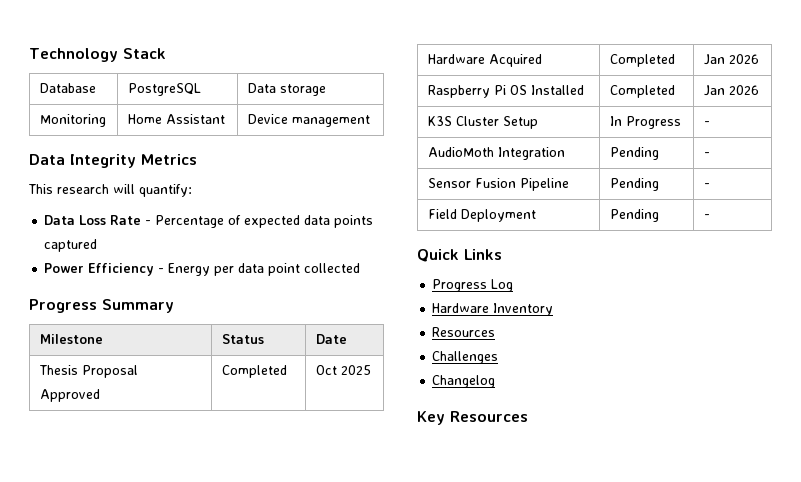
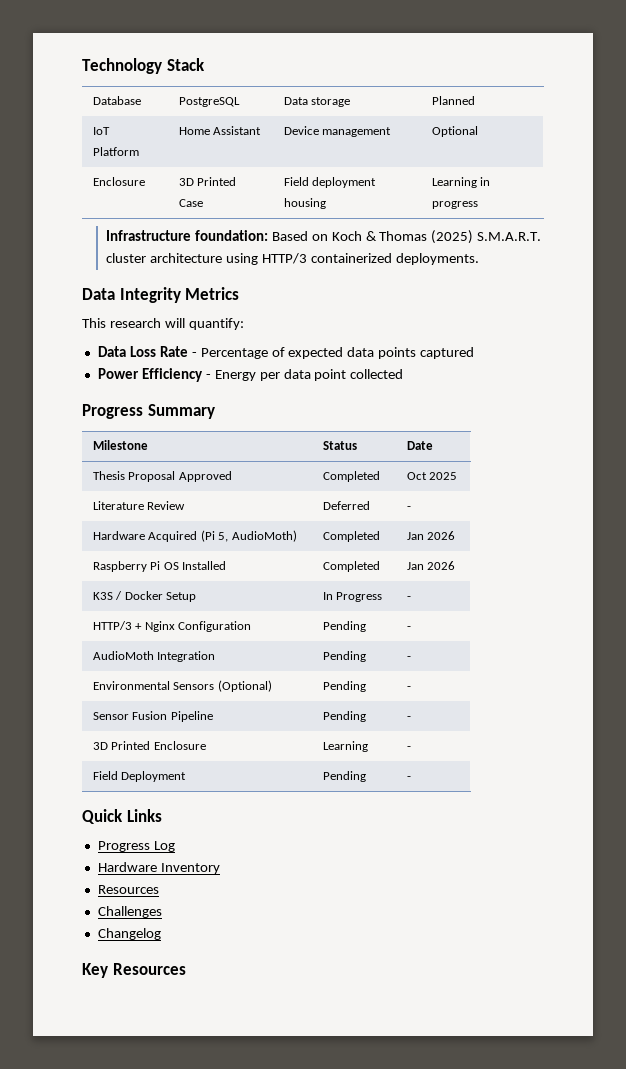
- Database | PostgreSQL | Data storage
- Monitoring | Home Assistant | Device management
+ Database | PostgreSQL | Data storage | Planned
+ IoT Platform | Home Assistant | Device management | Optional
+ Enclosure | 3D Printed Case | Field deployment housing | Learning in progress
+ Infrastructure foundation: Based on Koch & Thomas (2025) S.M.A.R.T. cluster architecture using HTTP/3 containerized deployments.
+ Literature Review | Deferred | -
- Hardware Acquired | Completed | Jan 2026
+ Hardware Acquired (Pi 5, AudioMoth) | Completed | Jan 2026
- K3S Cluster Setup | In Progress | -
+ K3S / Docker Setup | In Progress | -
+ HTTP/3 + Nginx Configuration | Pending | -
+ Environmental Sensors (Optional) | Pending | -
+ 3D Printed Enclosure | Learning | -

